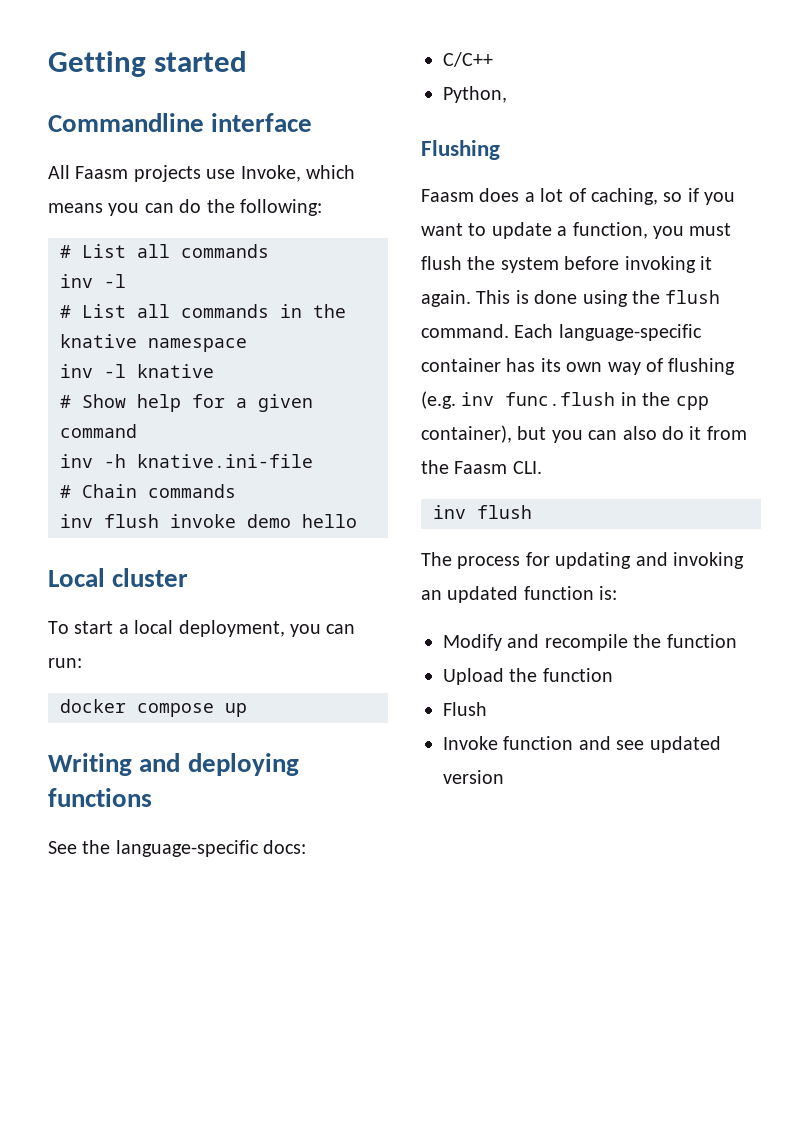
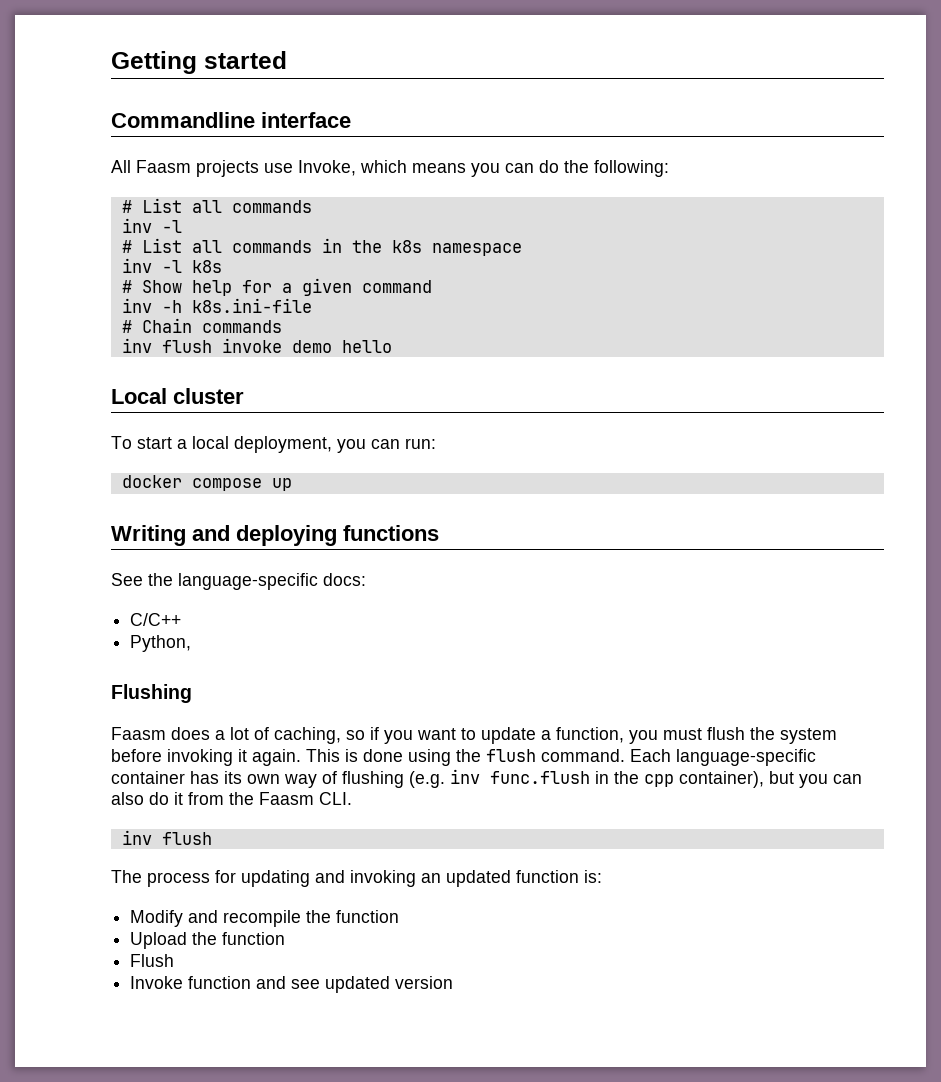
- # List all commands in the knative namespace
+ # List all commands in the k8s namespace
- inv -l knative
+ inv -l k8s
- inv -h knative.ini-file
+ inv -h k8s.ini-file

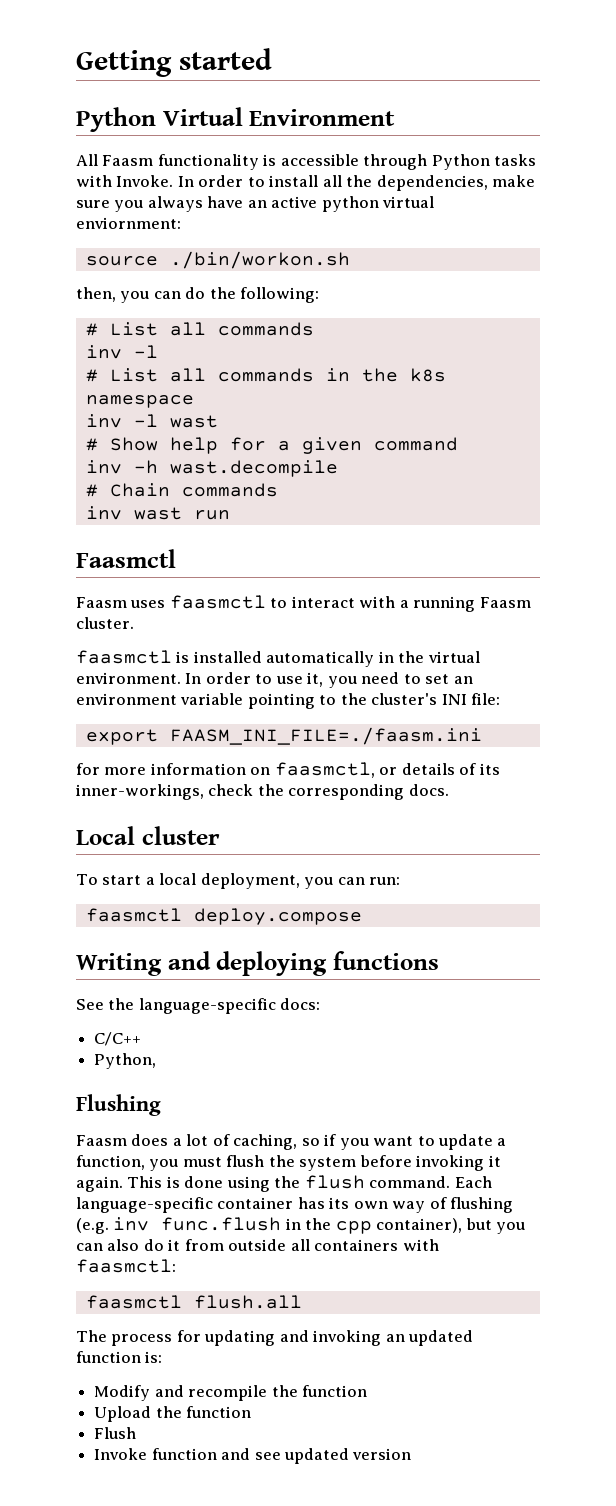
- Commandline interface
+ Python Virtual Environment
- All Faasm projects use Invoke, which means you can do the following:
+ All Faasm functionality is accessible through Python tasks with Invoke. In order to install all the dependencies, make sure you always have an active python virtual enviornment:
+ source ./bin/workon.sh
+ then, you can do the following:
- inv -l k8s
+ inv -l wast
- inv -h k8s.ini-file
+ inv -h wast.decompile
- inv flush invoke demo hello
+ inv wast run
+ Faasmctl
+ Faasm uses faasmctl to interact with a running Faasm cluster.
+ faasmctl is installed automatically in the virtual environment. In order to use it, you need to set an environment variable pointing to the cluster's INI file:
+ export FAASM_INI_FILE=./faasm.ini
+ for more information on faasmctl, or details of its inner-workings, check the corresponding docs.
- docker compose up
+ faasmctl deploy.compose
- Each language-specific container has its own way of flushing (e.g. inv func.flush in the cpp container), but you can also do it from the Faasm CLI.
- inv flush
+ Each language-specific container has its own way of flushing (e.g. inv func.flush in the cpp container), but you can also do it from outside all containers with faasmctl:
+ faasmctl flush.all

